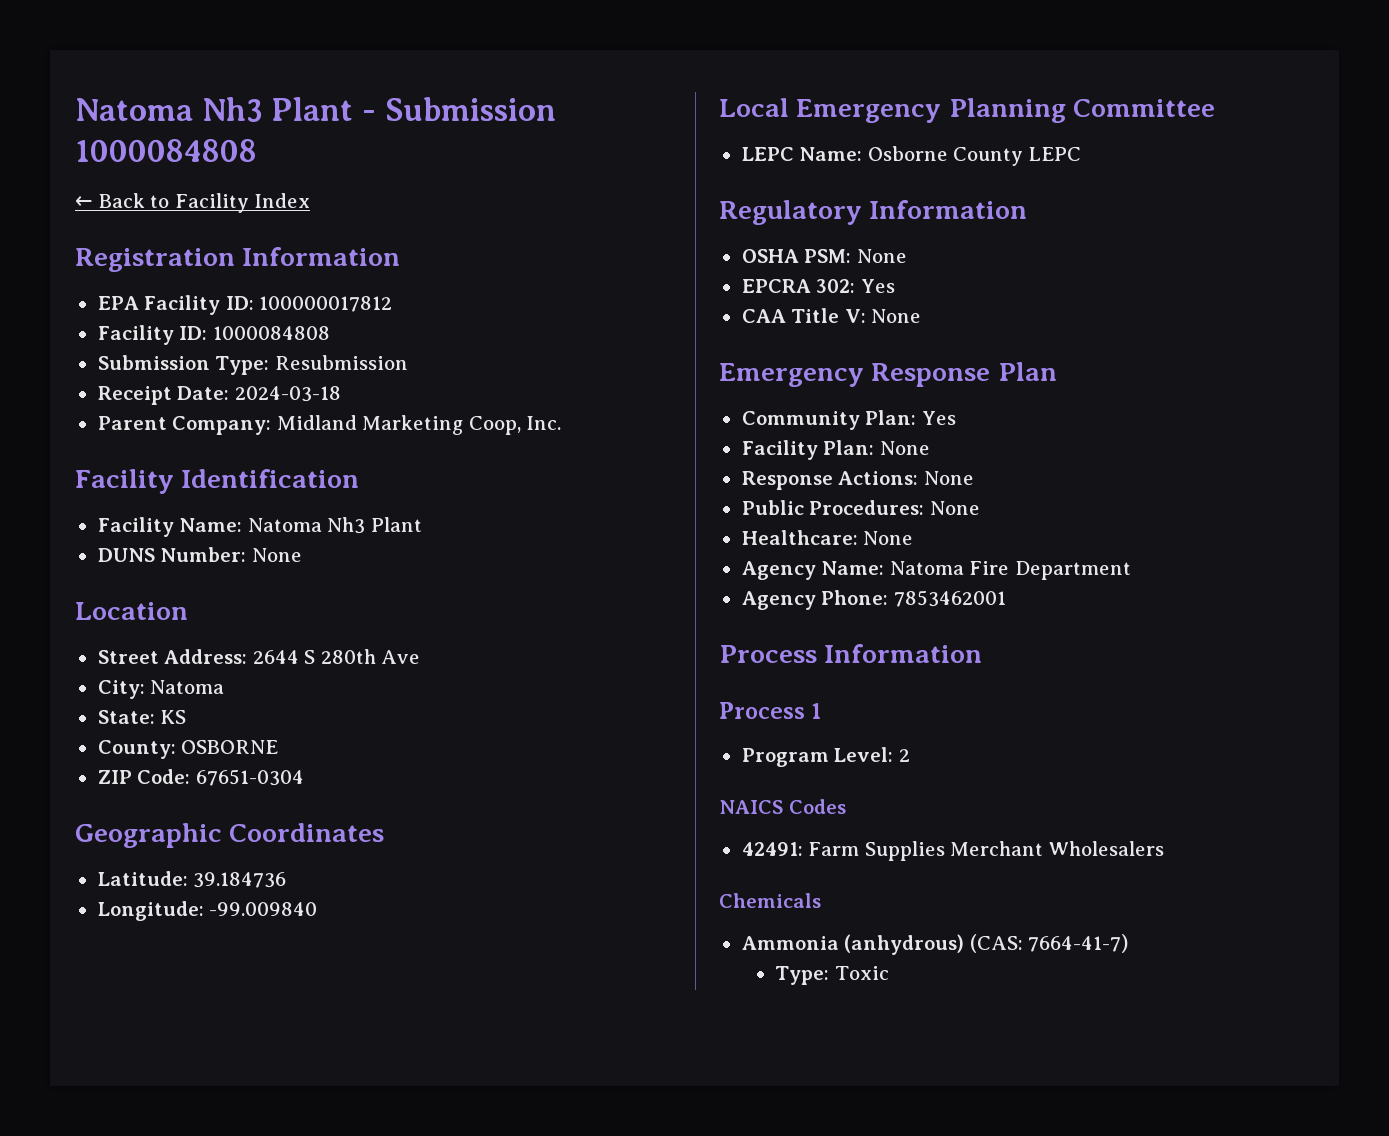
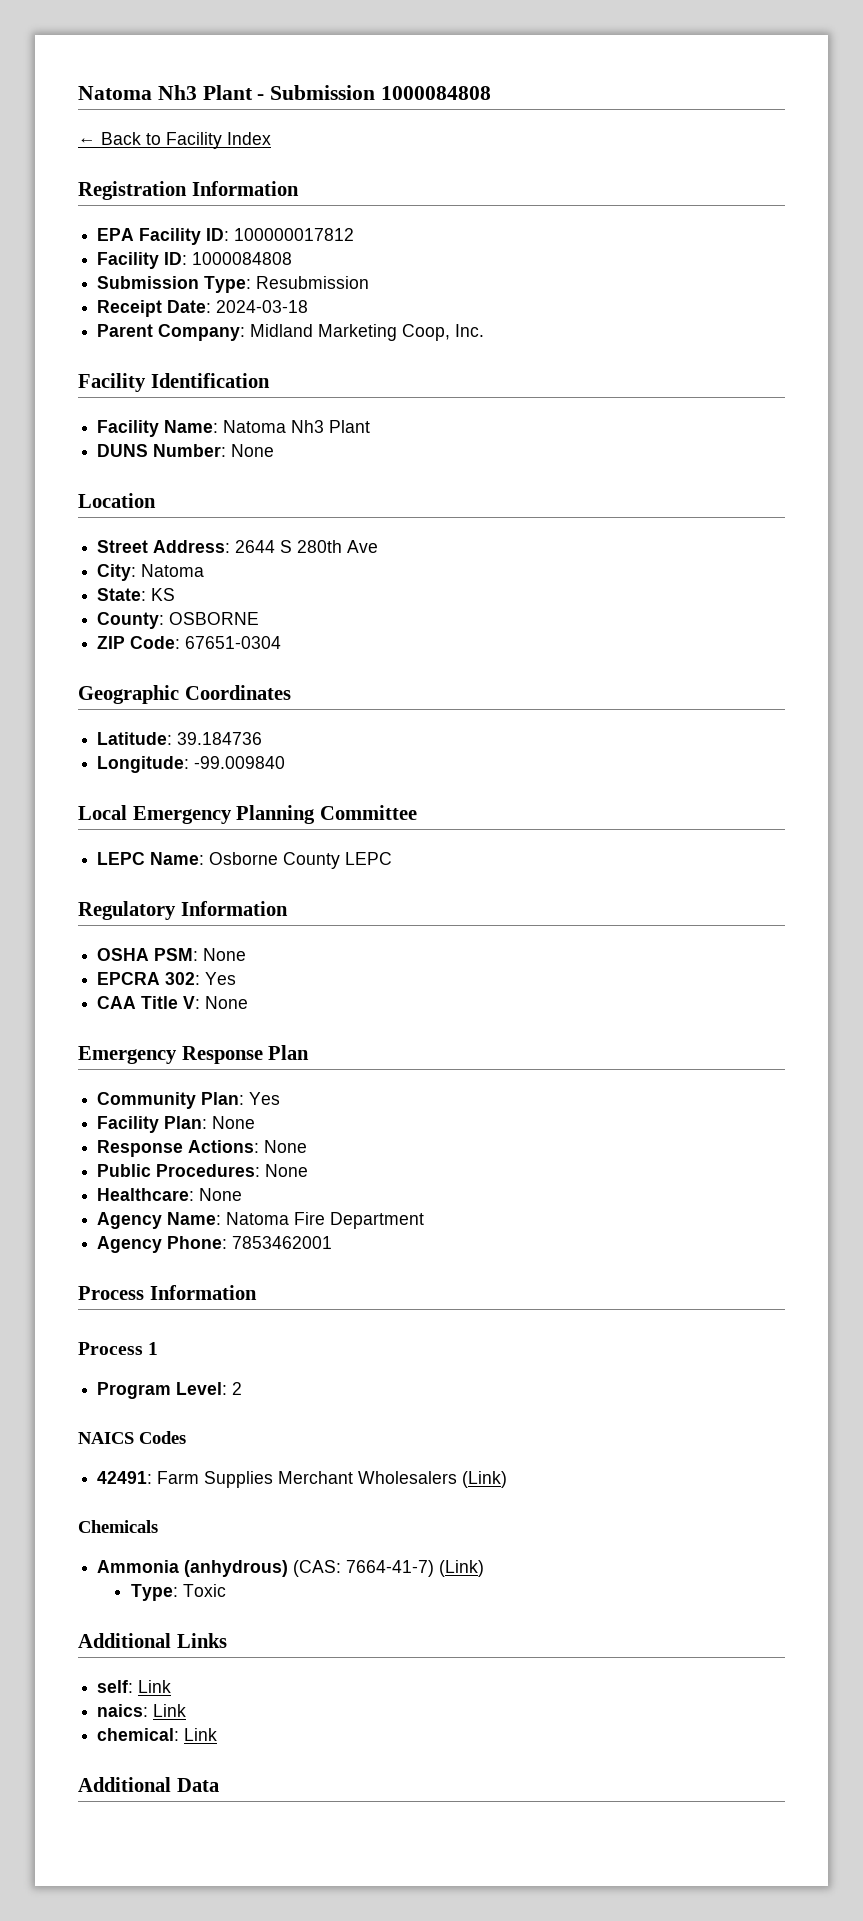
- 42491: Farm Supplies Merchant Wholesalers
+ 42491: Farm Supplies Merchant Wholesalers (Link)
- Ammonia (anhydrous) (CAS: 7664-41-7)
+ Ammonia (anhydrous) (CAS: 7664-41-7) (Link)
+ Additional Links
+ self: Link
+ naics: Link
+ chemical: Link
+ Additional Data

